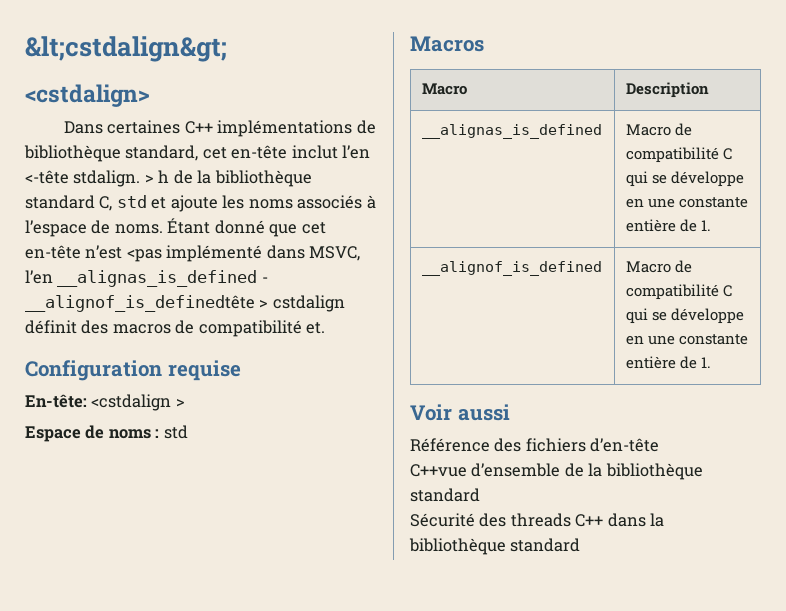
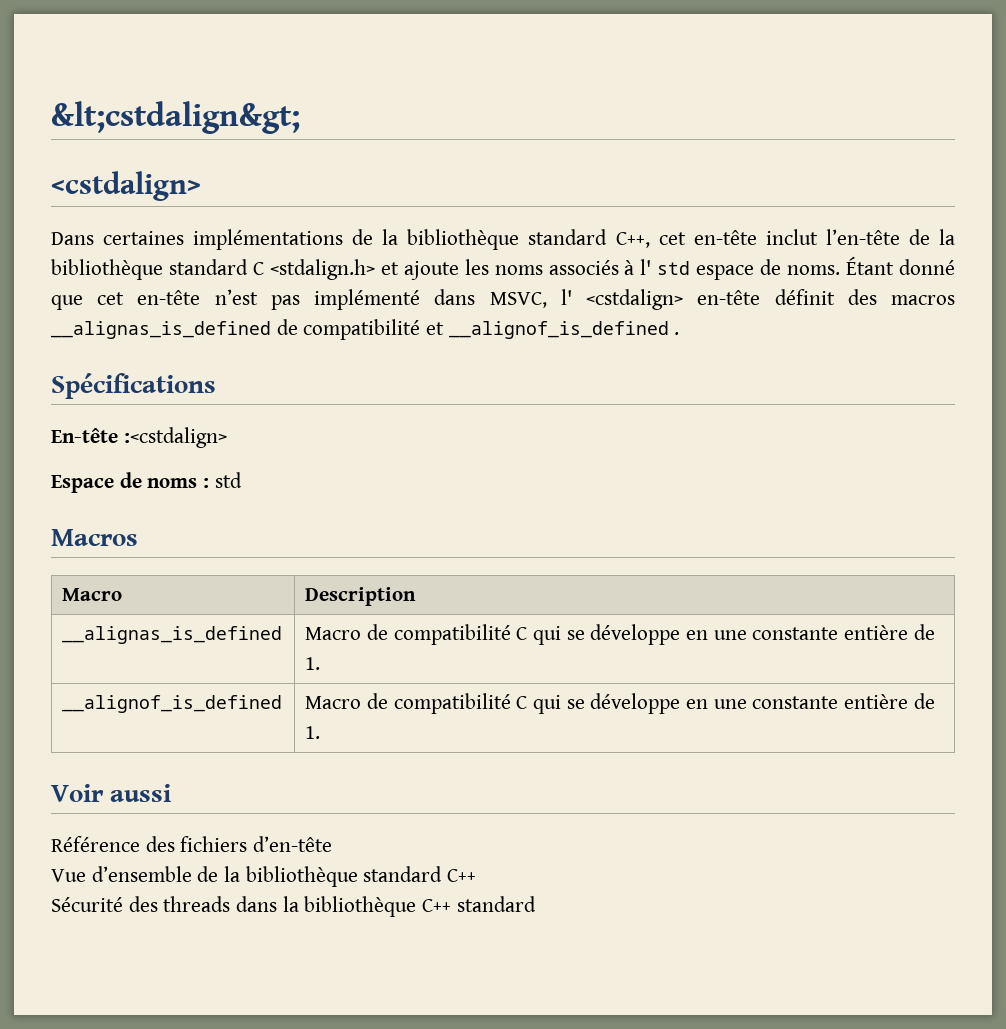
- Dans certaines C++ implémentations de bibliothèque standard, cet en-tête inclut l’en <-tête stdalign. > h de la bibliothèque standard C, std et ajoute les noms associés à l’espace de noms.
+ Dans certaines implémentations de la bibliothèque standard C++, cet en-tête inclut l’en-tête de la bibliothèque standard C <stdalign.h> et ajoute les noms associés à l' std espace de noms.
- Étant donné que cet en-tête n’est <pas implémenté dans MSVC, l’en __alignas_is_defined - __alignof_is_definedtête > cstdalign définit des macros de compatibilité et.
- Configuration requise
- En-tête: <cstdalign >
+ Étant donné que cet en-tête n’est pas implémenté dans MSVC, l' <cstdalign> en-tête définit des macros __alignas_is_defined de compatibilité et __alignof_is_defined .
+ Spécifications
+ En-tête :<cstdalign>
- C++vue d’ensemble de la bibliothèque standard
+ Vue d’ensemble de la bibliothèque standard C++
- Sécurité des threads C++ dans la bibliothèque standard
+ Sécurité des threads dans la bibliothèque C++ standard

